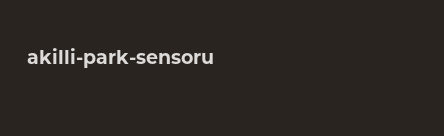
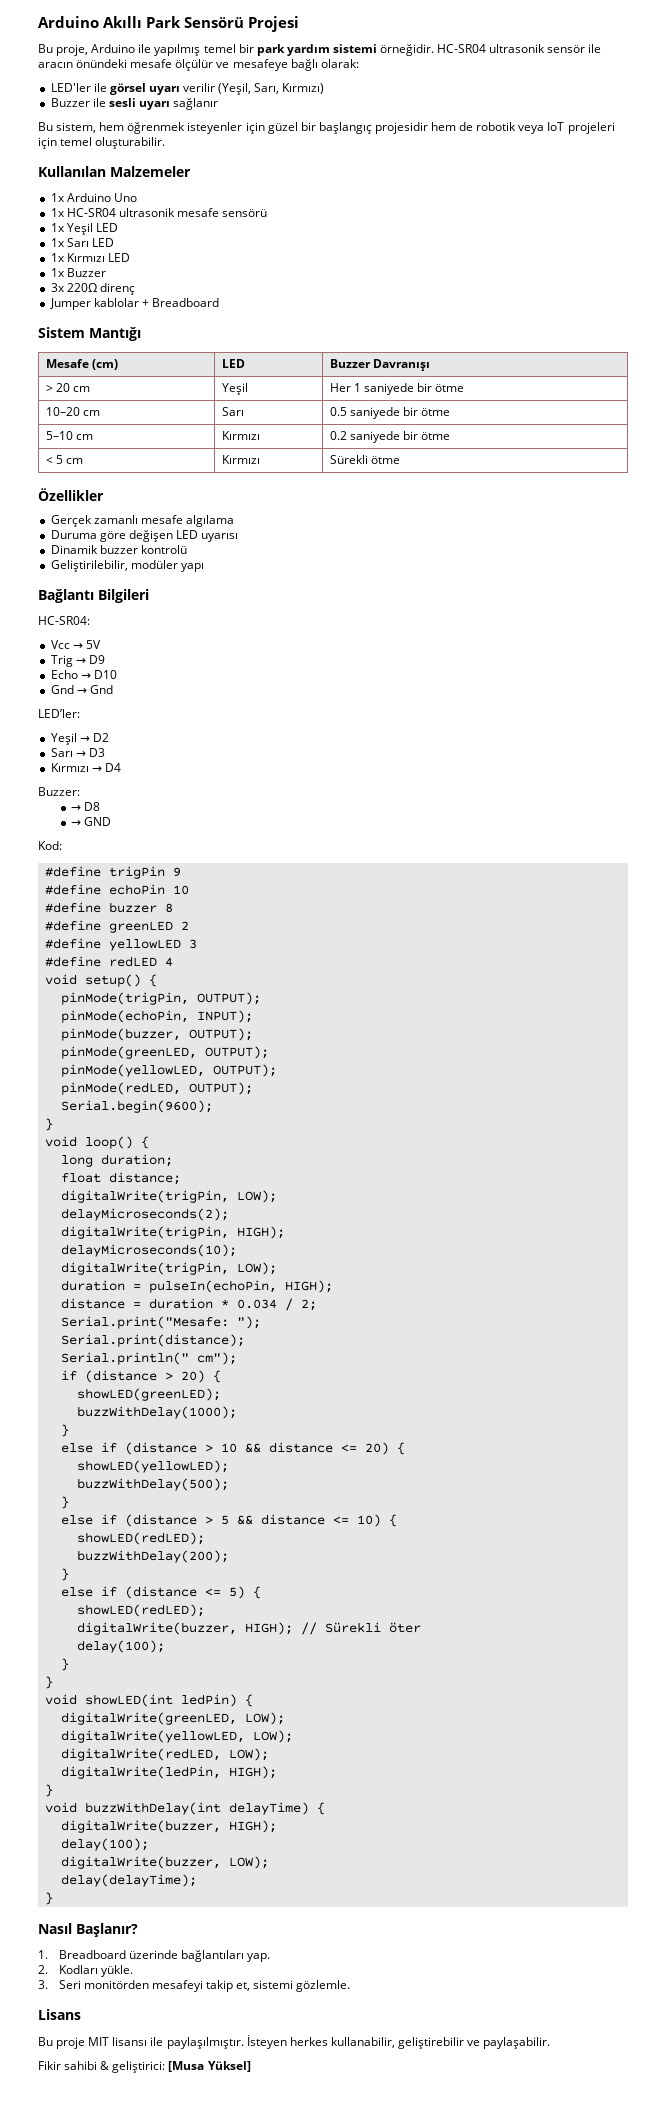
- akilli-park-sensoru
+ Arduino Akıllı Park Sensörü Projesi
+ Bu proje, Arduino ile yapılmış temel bir park yardım sistemi örneğidir. HC-SR04 ultrasonik sensör ile aracın önündeki mesafe ölçülür ve mesafeye bağlı olarak:
+ LED'ler ile görsel uyarı verilir (Yeşil, Sarı, Kırmızı)
+ Buzzer ile sesli uyarı sağlanır
+ Bu sistem, hem öğrenmek isteyenler için güzel bir başlangıç projesidir hem de robotik veya IoT projeleri için temel oluşturabilir.
+ Kullanılan Malzemeler
+ 1x Arduino Uno
+ 1x HC-SR04 ultrasonik mesafe sensörü
+ 1x Yeşil LED
+ 1x Sarı LED
+ 1x Kırmızı LED
+ 1x Buzzer
+ 3x 220Ω direnç
+ Jumper kablolar + Breadboard
+ Sistem Mantığı
+ Mesafe (cm) | LED | Buzzer Davranışı
+ > 20 cm | Yeşil | Her 1 saniyede bir ötme
+ 10–20 cm | Sarı | 0.5 saniyede bir ötme
+ 5–10 cm | Kırmızı | 0.2 saniyede bir ötme
+ < 5 cm | Kırmızı | Sürekli ötme
+ Özellikler
+ Gerçek zamanlı mesafe algılama
+ Duruma göre değişen LED uyarısı
+ Dinamik buzzer kontrolü
+ Geliştirilebilir, modüler yapı
+ Bağlantı Bilgileri
+ HC-SR04:
+ Vcc → 5V
+ Trig → D9
+ Echo → D10
+ Gnd → Gnd
+ LED’ler:
+ Yeşil → D2
+ Sarı → D3
+ Kırmızı → D4
+ Buzzer:
+ → D8
+ → GND
+ Kod:
+ #define trigPin 9
+ #define echoPin 10
+ #define buzzer 8
+ #define greenLED 2
+ #define yellowLED 3
+ #define redLED 4
+ void setup() {
+ pinMode(trigPin, OUTPUT);
+ pinMode(echoPin, INPUT);
+ pinMode(buzzer, OUTPUT);
+ pinMode(greenLED, OUTPUT);
+ pinMode(yellowLED, OUTPUT);
+ pinMode(redLED, OUTPUT);
+ Serial.begin(9600);
+ }
+ void loop() {
+ long duration;
+ float distance;
+ digitalWrite(trigPin, LOW);
+ delayMicroseconds(2);
+ digitalWrite(trigPin, HIGH);
+ delayMicroseconds(10);
+ digitalWrite(trigPin, LOW);
+ duration = pulseIn(echoPin, HIGH);
+ distance = duration * 0.034 / 2;
+ Serial.print("Mesafe: ");
+ Serial.print(distance);
+ Serial.println(" cm");
+ if (distance > 20) {
+ showLED(greenLED);
+ buzzWithDelay(1000);
+ }
+ else if (distance > 10 && distance <= 20) {
+ showLED(yellowLED);
+ buzzWithDelay(500);
+ }
+ else if (distance > 5 && distance <= 10) {
+ showLED(redLED);
+ buzzWithDelay(200);
+ }
+ else if (distance <= 5) {
+ showLED(redLED);
+ digitalWrite(buzzer, HIGH); // Sürekli öter
+ delay(100);
+ }
+ }
+ void showLED(int ledPin) {
+ digitalWrite(greenLED, LOW);
+ digitalWrite(yellowLED, LOW);
+ digitalWrite(redLED, LOW);
+ digitalWrite(ledPin, HIGH);
+ }
+ void buzzWithDelay(int delayTime) {
+ digitalWrite(buzzer, HIGH);
+ delay(100);
+ digitalWrite(buzzer, LOW);
+ delay(delayTime);
+ }
+ Nasıl Başlanır?
+ 1. Breadboard üzerinde bağlantıları yap.
+ 2. Kodları yükle.
+ 3. Seri monitörden mesafeyi takip et, sistemi gözlemle.
+ Lisans
+ Bu proje MIT lisansı ile paylaşılmıştır. İsteyen herkes kullanabilir, geliştirebilir ve paylaşabilir.
+ Fikir sahibi & geliştirici: [Musa Yüksel]

